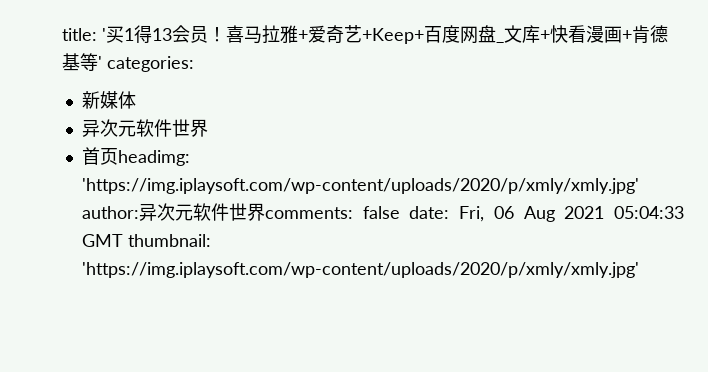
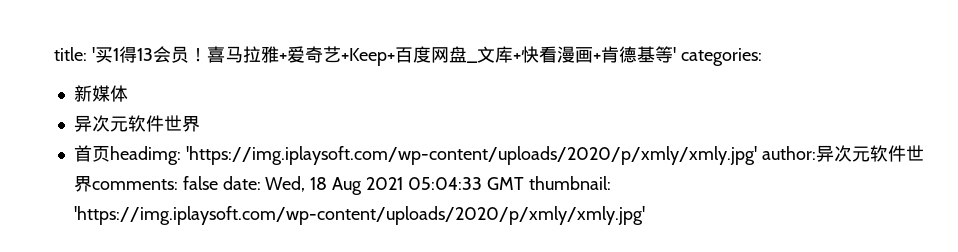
- 首页headimg: 'https://img.iplaysoft.com/wp-content/uploads/2020/p/xmly/xmly.jpg' author:异次元软件世界comments: false date: Fri, 06 Aug 2021 05:04:33 GMT thumbnail: 'https://img.iplaysoft.com/wp-content/uploads/2020/p/xmly/xmly.jpg'
+ 首页headimg: 'https://img.iplaysoft.com/wp-content/uploads/2020/p/xmly/xmly.jpg' author:异次元软件世界comments: false date: Wed, 18 Aug 2021 05:04:33 GMT thumbnail: 'https://img.iplaysoft.com/wp-content/uploads/2020/p/xmly/xmly.jpg'

